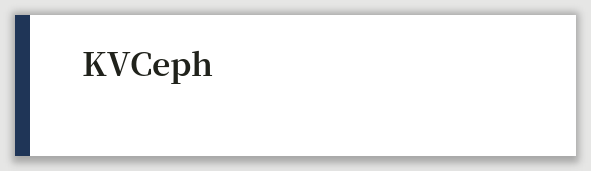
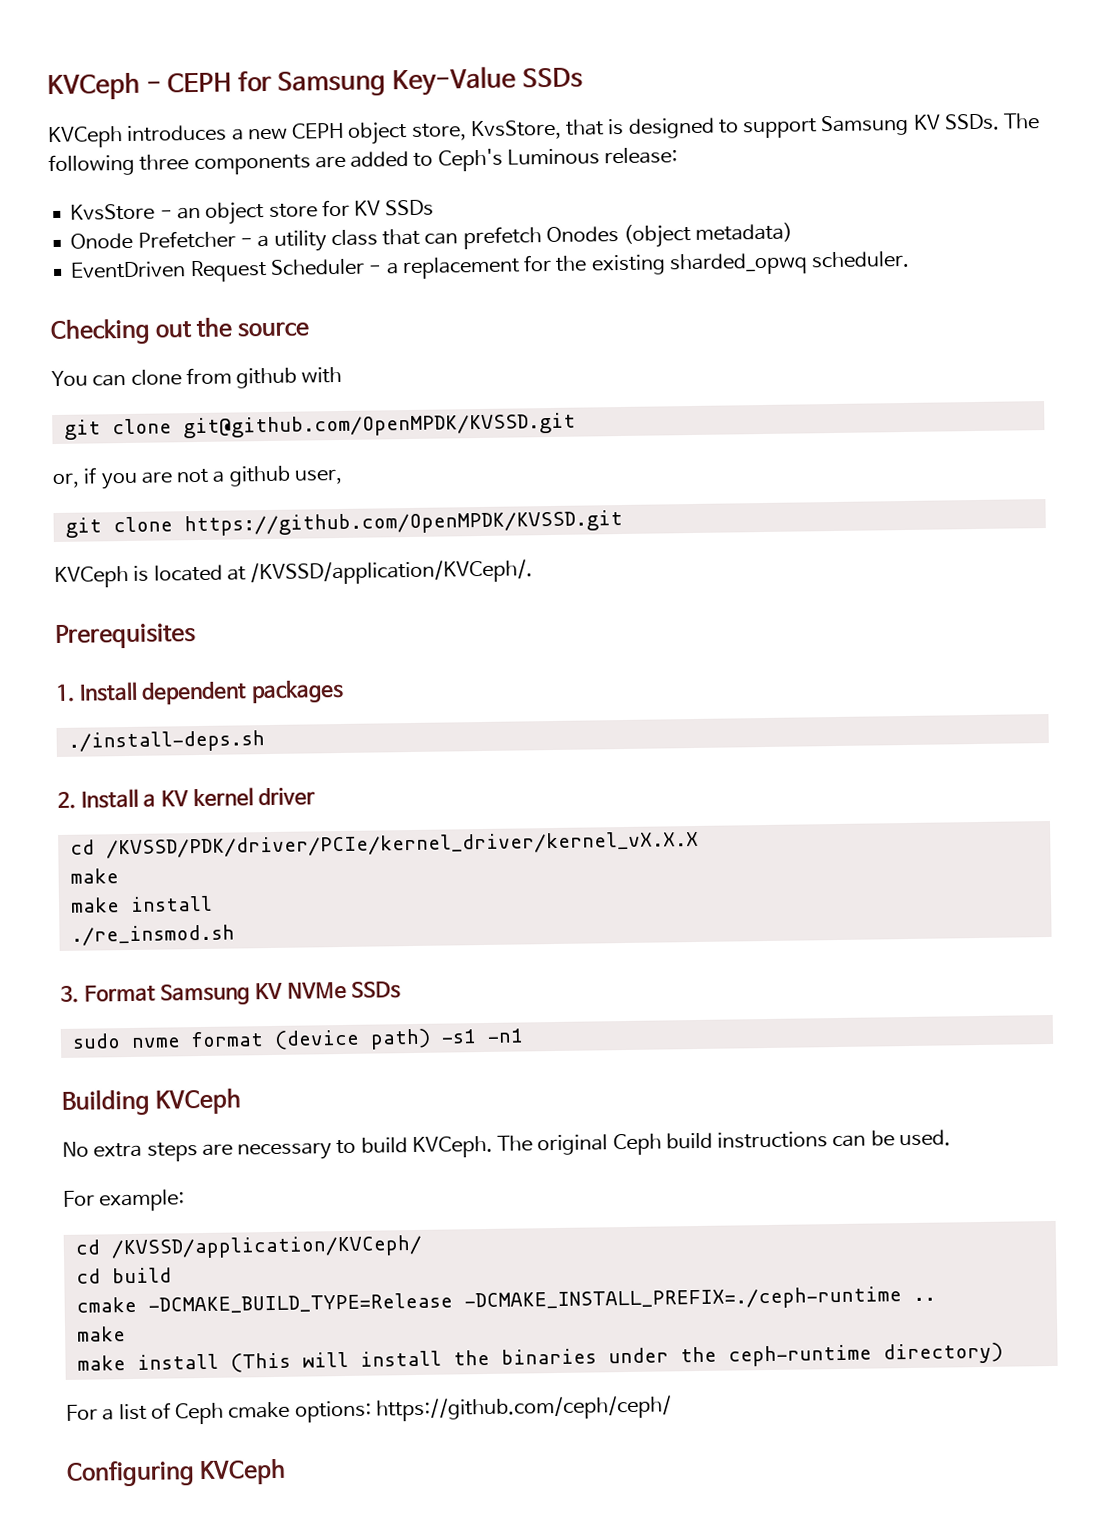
- KVCeph
+ KVCeph - CEPH for Samsung Key-Value SSDs
+ KVCeph introduces a new CEPH object store, KvsStore, that is designed to support Samsung KV SSDs. The following three components are added to Ceph's Luminous release:
+ KvsStore - an object store for KV SSDs
+ Onode Prefetcher - a utility class that can prefetch Onodes (object metadata)
+ EventDriven Request Scheduler - a replacement for the existing sharded_opwq scheduler.
+ Checking out the source
+ You can clone from github with
+ git clone git@github.com/OpenMPDK/KVSSD.git
+ or, if you are not a github user,
+ git clone https://github.com/OpenMPDK/KVSSD.git
+ KVCeph is located at /KVSSD/application/KVCeph/.
+ Prerequisites
+ 1. Install dependent packages
+ ./install-deps.sh
+ 2. Install a KV kernel driver
+ cd /KVSSD/PDK/driver/PCIe/kernel_driver/kernel_vX.X.X
+ make
+ make install
+ ./re_insmod.sh
+ 3. Format Samsung KV NVMe SSDs
+ sudo nvme format (device path) -s1 -n1
+ Building KVCeph
+ No extra steps are necessary to build KVCeph. The original Ceph build instructions can be used.
+ For example:
+ cd /KVSSD/application/KVCeph/
+ cd build
+ cmake -DCMAKE_BUILD_TYPE=Release -DCMAKE_INSTALL_PREFIX=./ceph-runtime ..
+ make
+ make install (This will install the binaries under the ceph-runtime directory)
+ For a list of Ceph cmake options: https://github.com/ceph/ceph/
+ Configuring KVCeph

